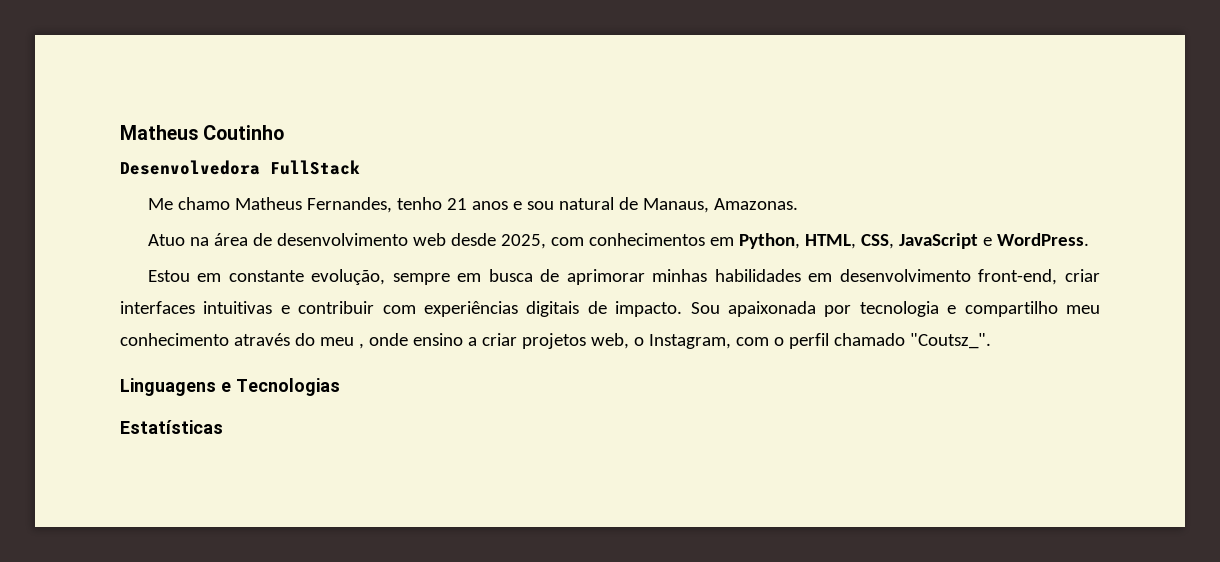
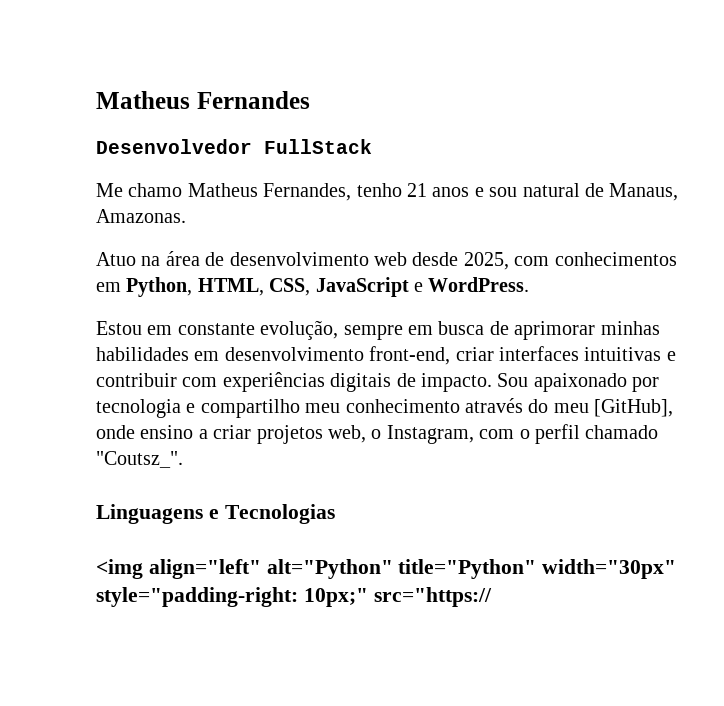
- Matheus Coutinho
- Desenvolvedora FullStack
+ Matheus Fernandes
+ Desenvolvedor FullStack
- Sou apaixonada por tecnologia e compartilho meu conhecimento através do meu , onde ensino a criar projetos web, o Instagram, com o perfil chamado "Coutsz_".
+ Sou apaixonado por tecnologia e compartilho meu conhecimento através do meu [GitHub], onde ensino a criar projetos web, o Instagram, com o perfil chamado "Coutsz_".
- Estatísticas
+ <img align="left" alt="Python" title="Python" width="30px" style="padding-right: 10px;" src="https://

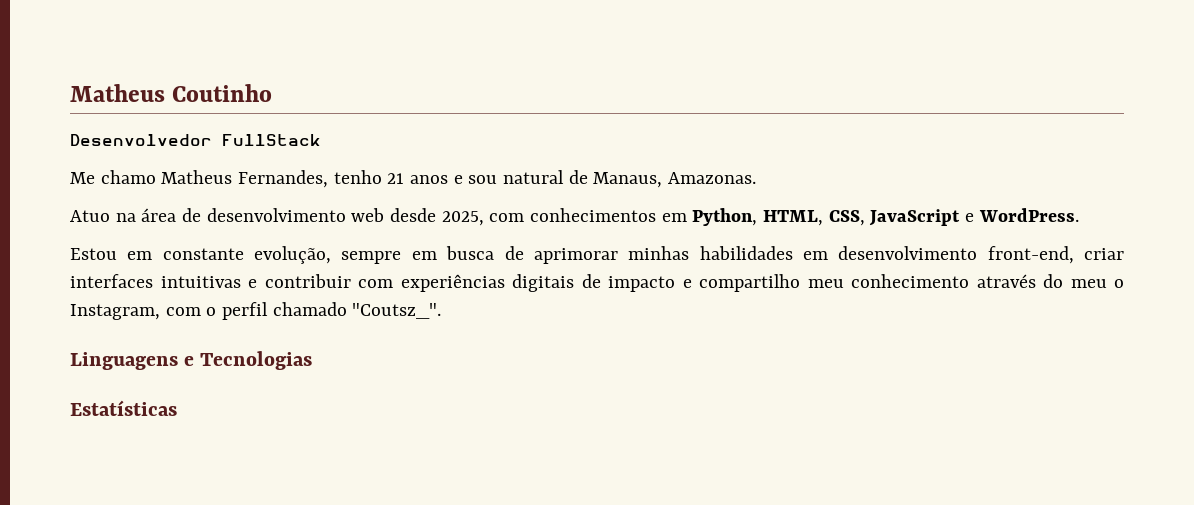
- Matheus Fernandes
+ Matheus Coutinho
- Estou em constante evolução, sempre em busca de aprimorar minhas habilidades em desenvolvimento front-end, criar interfaces intuitivas e contribuir com experiências digitais de impacto. Sou apaixonado por tecnologia e compartilho meu conhecimento através do meu [GitHub], onde ensino a criar projetos web, o Instagram, com o perfil chamado "Coutsz_".
+ Estou em constante evolução, sempre em busca de aprimorar minhas habilidades em desenvolvimento front-end, criar interfaces intuitivas e contribuir com experiências digitais de impacto e compartilho meu conhecimento através do meu o Instagram, com o perfil chamado "Coutsz_".
- <img align="left" alt="Python" title="Python" width="30px" style="padding-right: 10px;" src="https://
+ Estatísticas

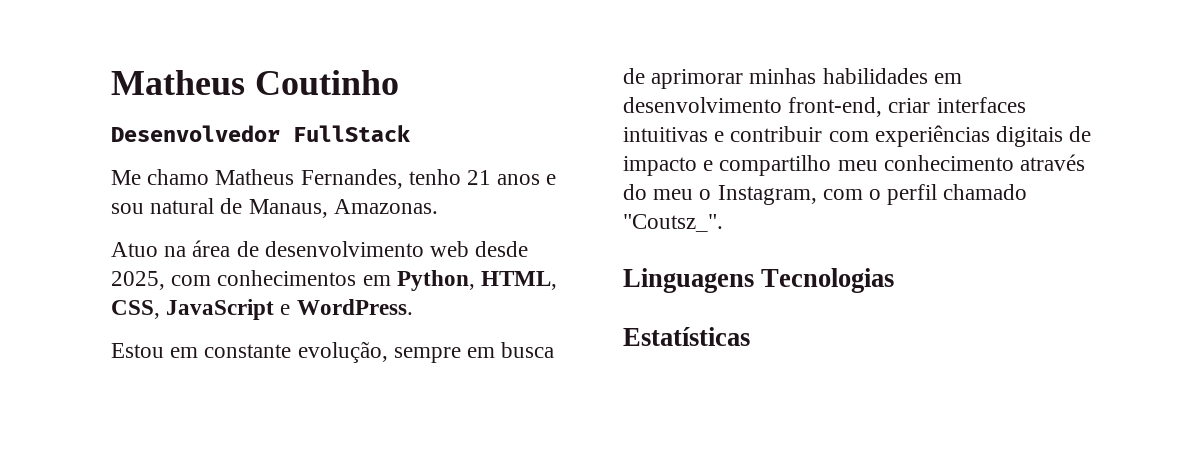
- Linguagens e Tecnologias
+ Linguagens Tecnologias

